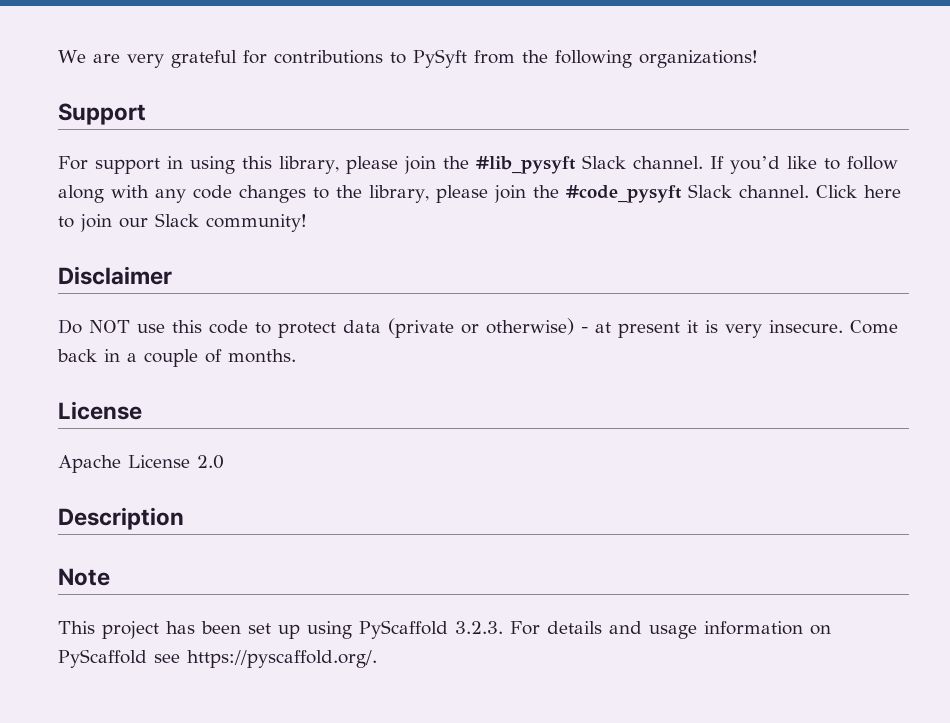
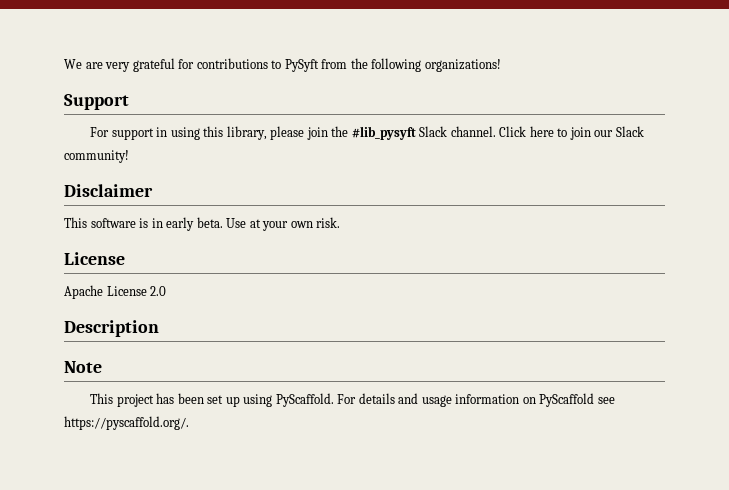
- If you’d like to follow along with any code changes to the library, please join the #code_pysyft Slack channel.
- Do NOT use this code to protect data (private or otherwise) - at present it is very insecure. Come back in a couple of months.
+ This software is in early beta. Use at your own risk.
- This project has been set up using PyScaffold 3.2.3. For details and usage information on PyScaffold see https://pyscaffold.org/.
+ This project has been set up using PyScaffold. For details and usage information on PyScaffold see https://pyscaffold.org/.

